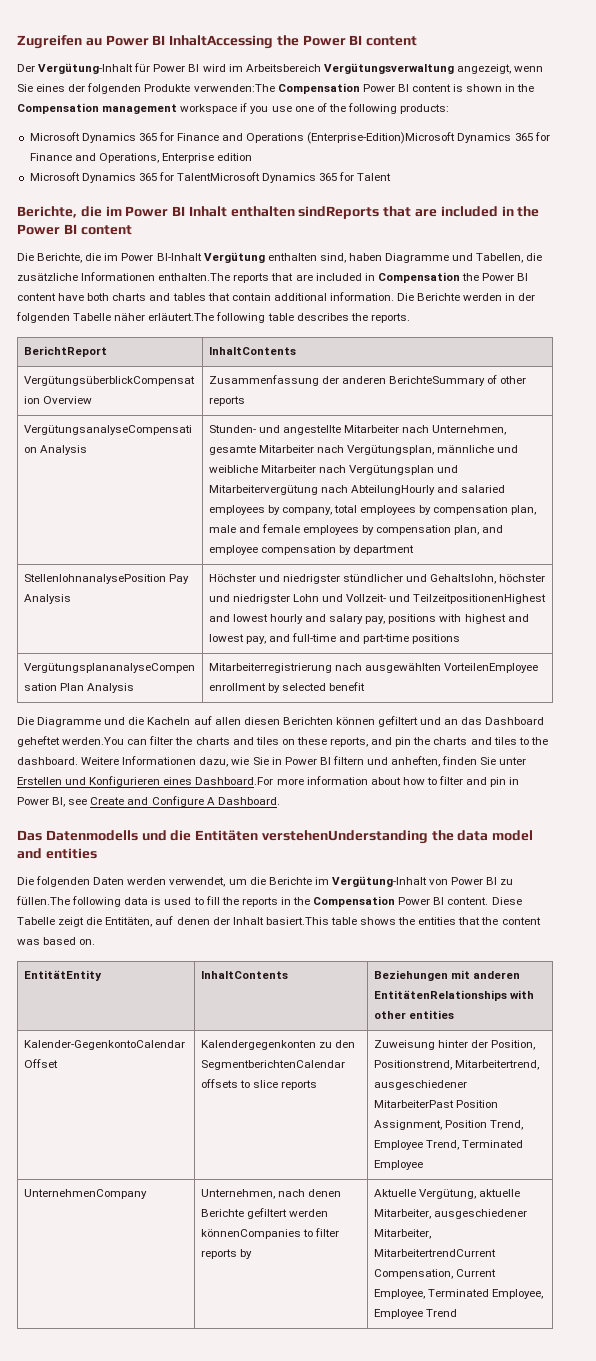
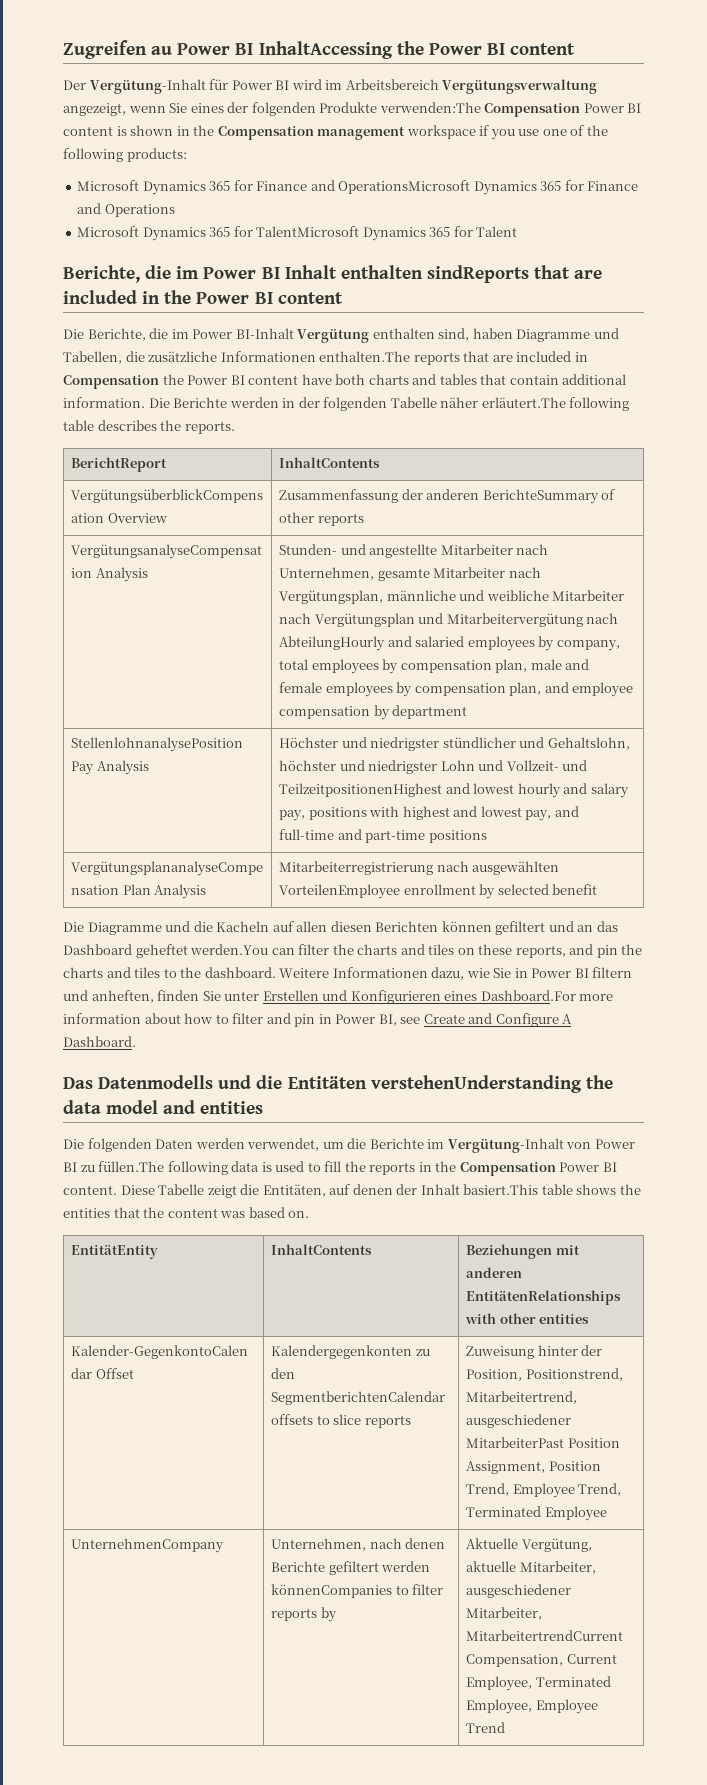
- Microsoft Dynamics 365 for Finance and Operations (Enterprise-Edition)Microsoft Dynamics 365 for Finance and Operations, Enterprise edition
+ Microsoft Dynamics 365 for Finance and OperationsMicrosoft Dynamics 365 for Finance and Operations

